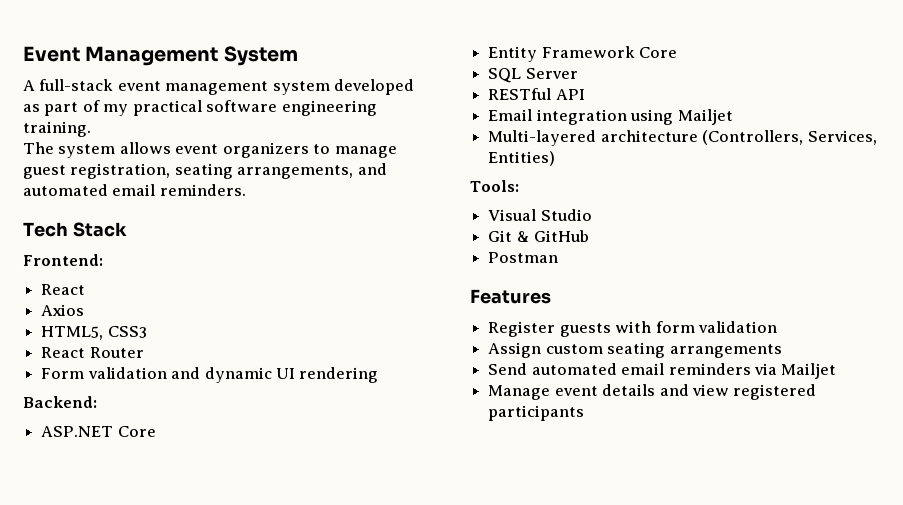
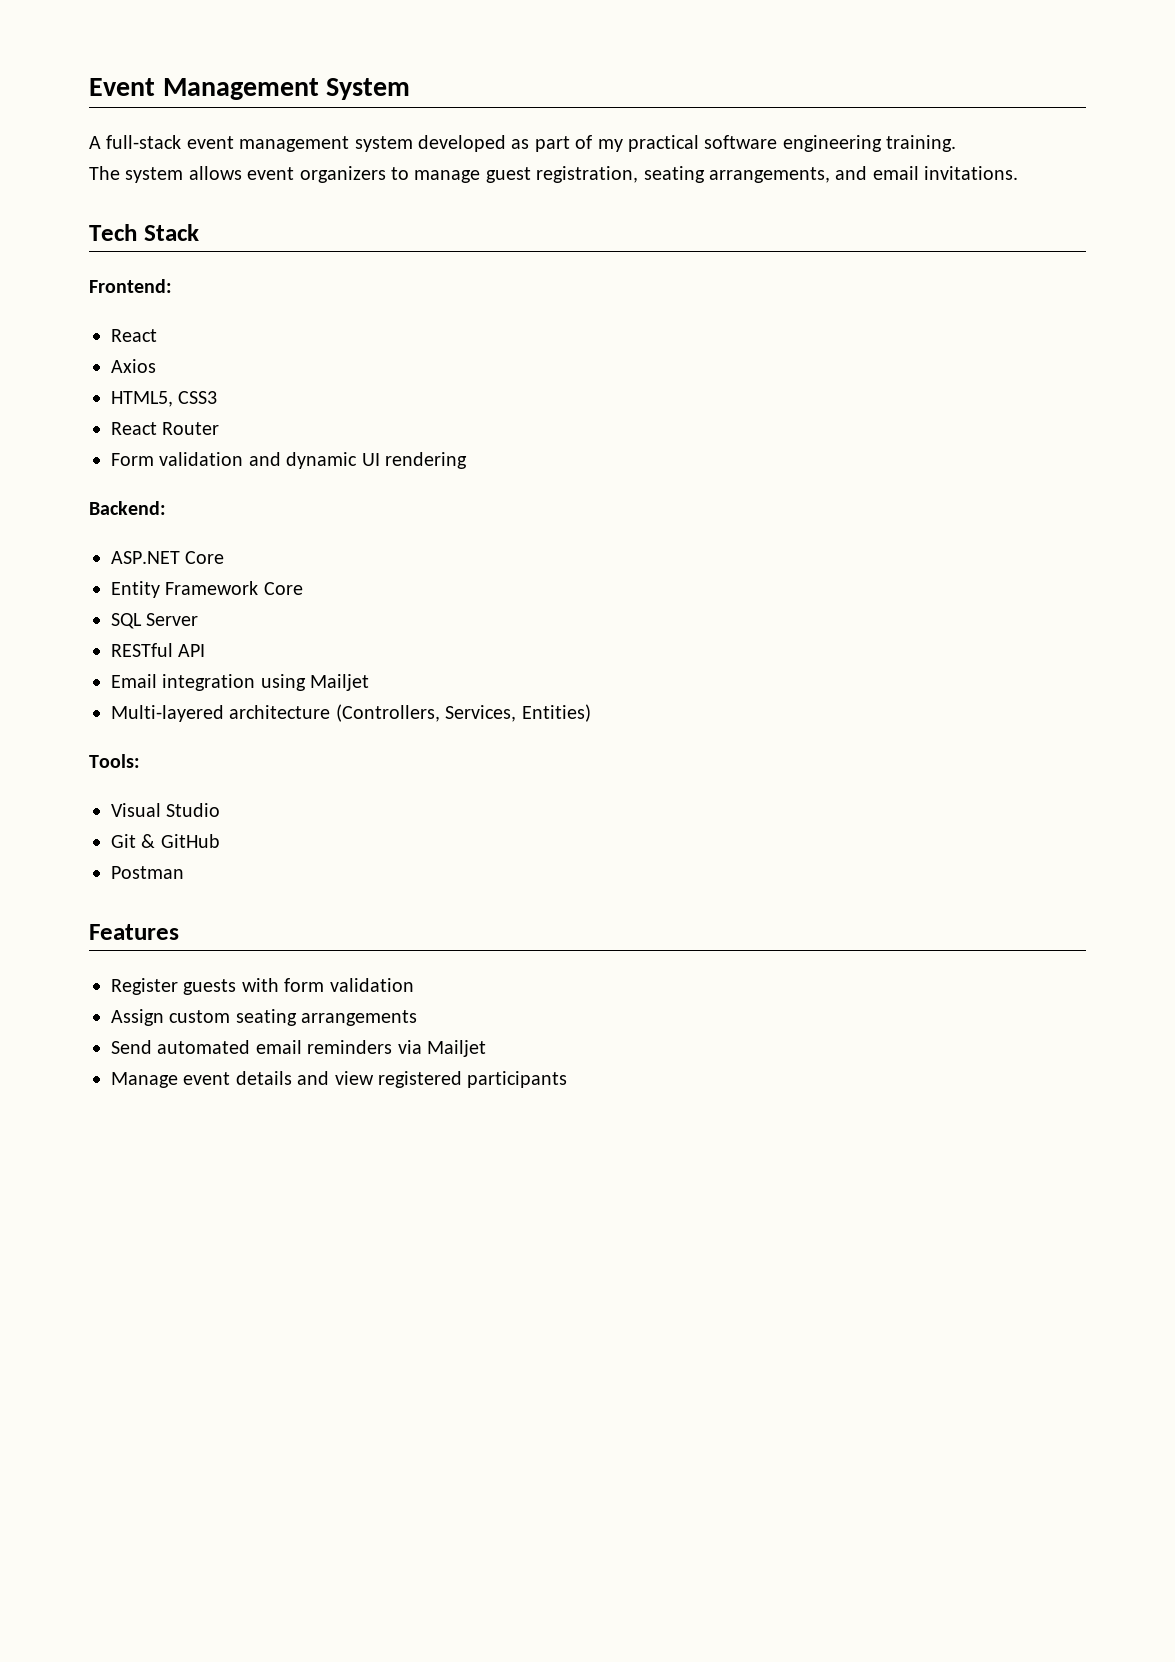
- The system allows event organizers to manage guest registration, seating arrangements, and automated email reminders.
+ The system allows event organizers to manage guest registration, seating arrangements, and email invitations.

